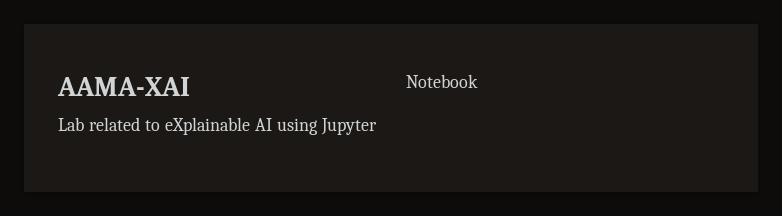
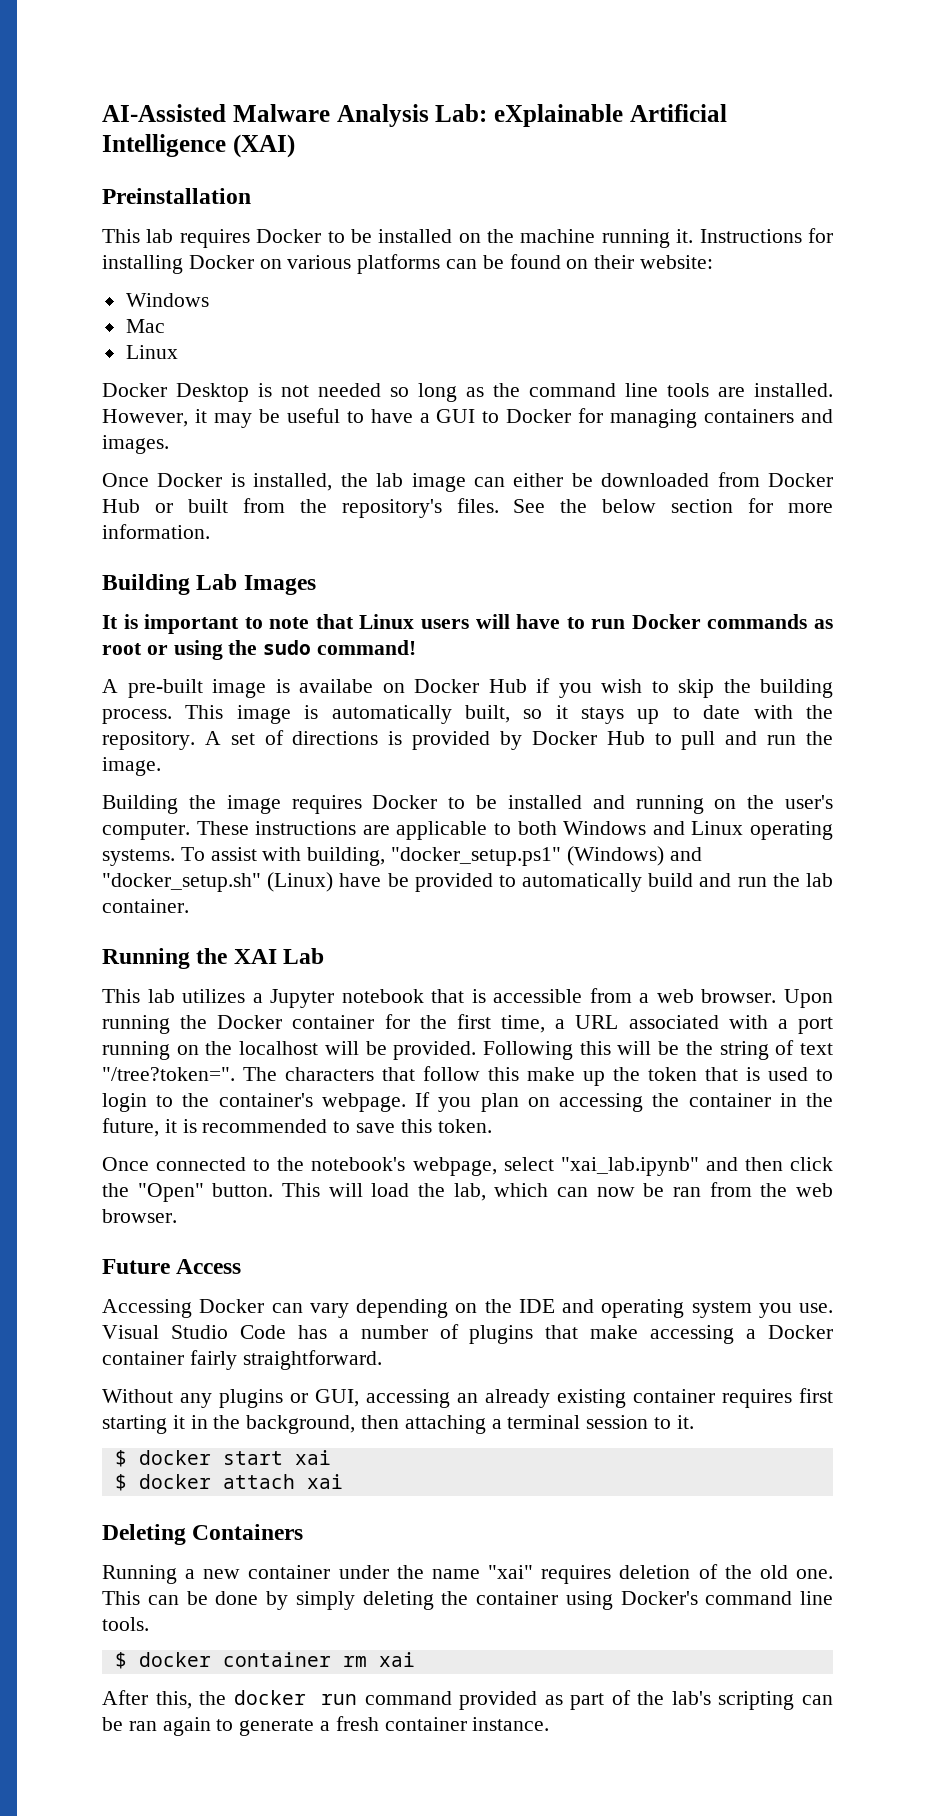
- AAMA-XAI
- Lab related to eXplainable AI using Jupyter Notebook
+ AI-Assisted Malware Analysis Lab: eXplainable Artificial Intelligence (XAI)
+ Preinstallation
+ This lab requires Docker to be installed on the machine running it. Instructions for installing Docker on various platforms can be found on their website:
+ Windows
+ Mac
+ Linux
+ Docker Desktop is not needed so long as the command line tools are installed. However, it may be useful to have a GUI to Docker for managing containers and images.
+ Once Docker is installed, the lab image can either be downloaded from Docker Hub or built from the repository's files. See the below section for more information.
+ Building Lab Images
+ It is important to note that Linux users will have to run Docker commands as root or using the sudo command!
+ A pre-built image is availabe on Docker Hub if you wish to skip the building process. This image is automatically built, so it stays up to date with the repository. A set of directions is provided by Docker Hub to pull and run the image.
+ Building the image requires Docker to be installed and running on the user's computer. These instructions are applicable to both Windows and Linux operating systems. To assist with building, "docker_setup.ps1" (Windows) and "docker_setup.sh" (Linux) have be provided to automatically build and run the lab container.
+ Running the XAI Lab
+ This lab utilizes a Jupyter notebook that is accessible from a web browser. Upon running the Docker container for the first time, a URL associated with a port running on the localhost will be provided. Following this will be the string of text "/tree?token=". The characters that follow this make up the token that is used to login to the container's webpage. If you plan on accessing the container in the future, it is recommended to save this token.
+ Once connected to the notebook's webpage, select "xai_lab.ipynb" and then click the "Open" button. This will load the lab, which can now be ran from the web browser.
+ Future Access
+ Accessing Docker can vary depending on the IDE and operating system you use. Visual Studio Code has a number of plugins that make accessing a Docker container fairly straightforward.
+ Without any plugins or GUI, accessing an already existing container requires first starting it in the background, then attaching a terminal session to it.
+ $ docker start xai
+ $ docker attach xai
+ Deleting Containers
+ Running a new container under the name "xai" requires deletion of the old one. This can be done by simply deleting the container using Docker's command line tools.
+ $ docker container rm xai
+ After this, the docker run command provided as part of the lab's scripting can be ran again to generate a fresh container instance.

